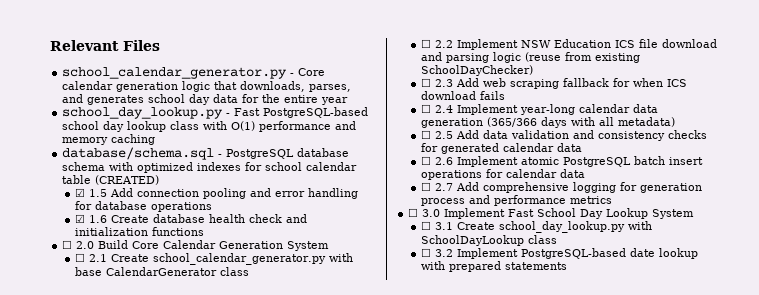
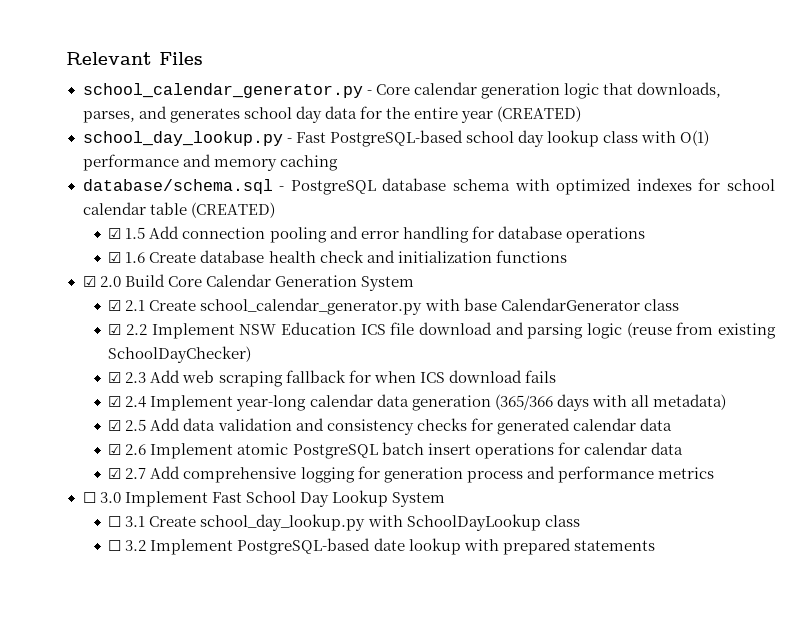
- school_calendar_generator.py - Core calendar generation logic that downloads, parses, and generates school day data for the entire year
+ school_calendar_generator.py - Core calendar generation logic that downloads, parses, and generates school day data for the entire year (CREATED)
- ☐ 2.0 Build Core Calendar Generation System
+ ☑ 2.0 Build Core Calendar Generation System
- ☐ 2.1 Create school_calendar_generator.py with base CalendarGenerator class
+ ☑ 2.1 Create school_calendar_generator.py with base CalendarGenerator class
- ☐ 2.2 Implement NSW Education ICS file download and parsing logic (reuse from existing SchoolDayChecker)
+ ☑ 2.2 Implement NSW Education ICS file download and parsing logic (reuse from existing SchoolDayChecker)
- ☐ 2.3 Add web scraping fallback for when ICS download fails
+ ☑ 2.3 Add web scraping fallback for when ICS download fails
- ☐ 2.4 Implement year-long calendar data generation (365/366 days with all metadata)
+ ☑ 2.4 Implement year-long calendar data generation (365/366 days with all metadata)
- ☐ 2.5 Add data validation and consistency checks for generated calendar data
+ ☑ 2.5 Add data validation and consistency checks for generated calendar data
- ☐ 2.6 Implement atomic PostgreSQL batch insert operations for calendar data
+ ☑ 2.6 Implement atomic PostgreSQL batch insert operations for calendar data
- ☐ 2.7 Add comprehensive logging for generation process and performance metrics
+ ☑ 2.7 Add comprehensive logging for generation process and performance metrics

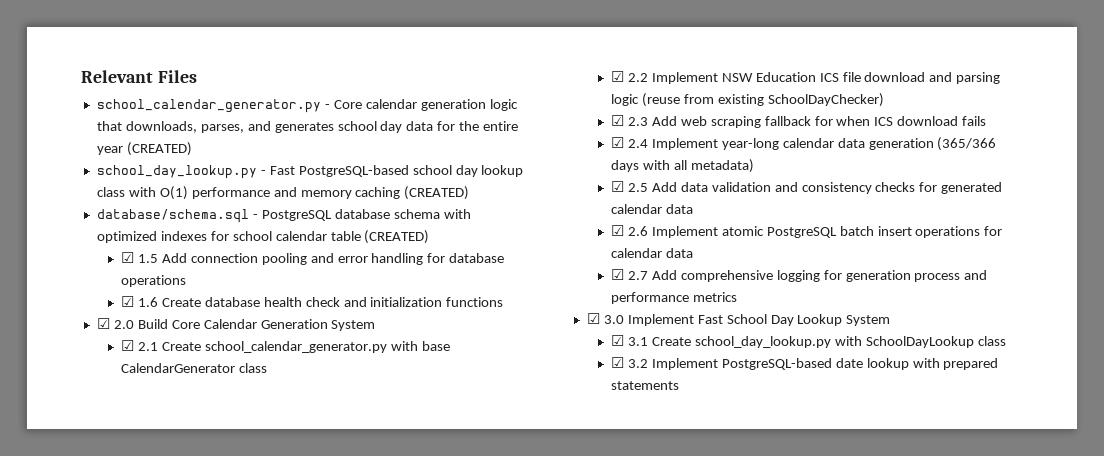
- school_day_lookup.py - Fast PostgreSQL-based school day lookup class with O(1) performance and memory caching
+ school_day_lookup.py - Fast PostgreSQL-based school day lookup class with O(1) performance and memory caching (CREATED)
- ☐ 3.0 Implement Fast School Day Lookup System
+ ☑ 3.0 Implement Fast School Day Lookup System
- ☐ 3.1 Create school_day_lookup.py with SchoolDayLookup class
+ ☑ 3.1 Create school_day_lookup.py with SchoolDayLookup class
- ☐ 3.2 Implement PostgreSQL-based date lookup with prepared statements
+ ☑ 3.2 Implement PostgreSQL-based date lookup with prepared statements

